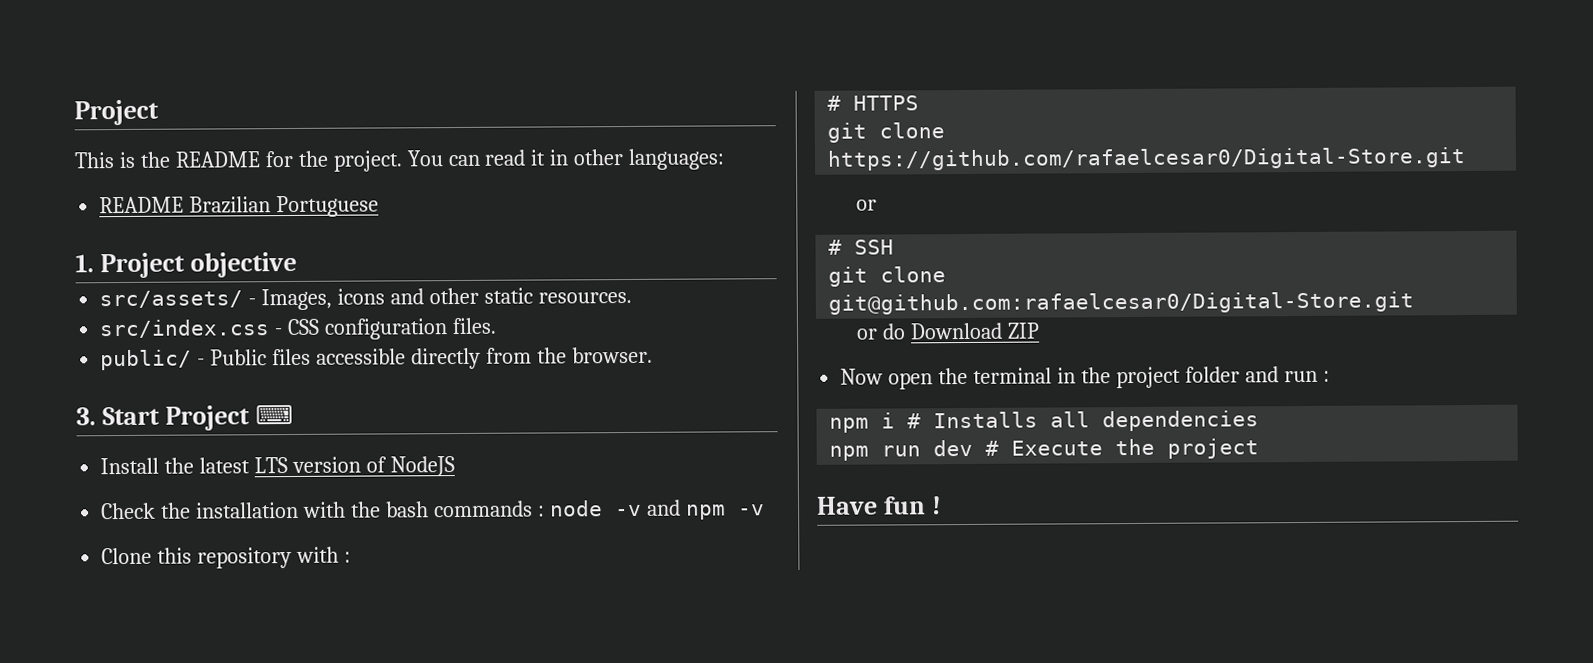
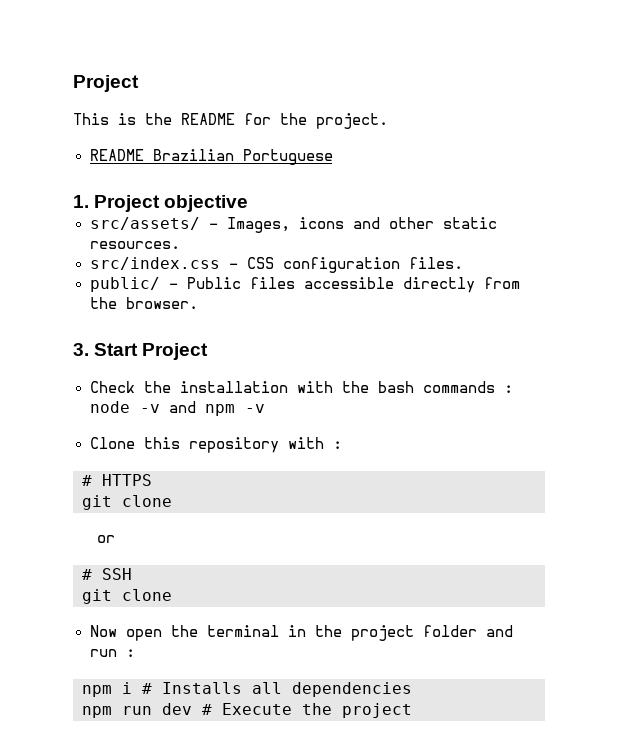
- You can read it in other languages:
- 3. Start Project ⌨
- Install the latest LTS version of NodeJS
+ 3. Start Project
  # HTTPS
- git clone https://github.com/rafaelcesar0/Digital-Store.git
+ git clone
  # SSH
- git clone git@github.com:rafaelcesar0/Digital-Store.git
- or do Download ZIP
+ git clone
- Have fun !

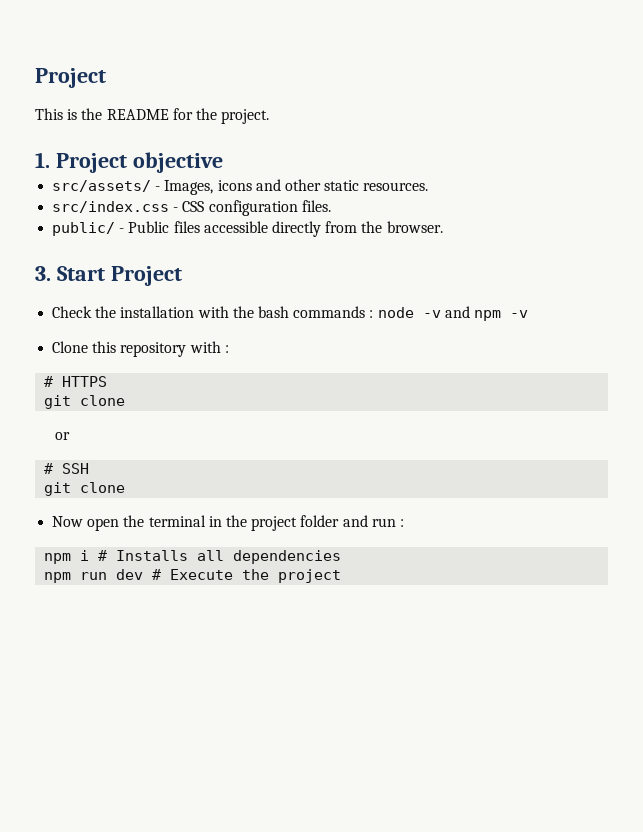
- README Brazilian Portuguese

